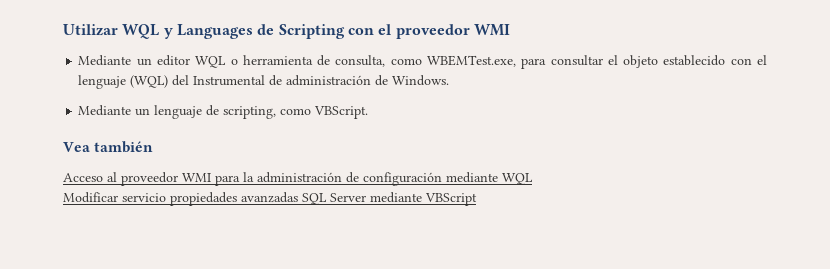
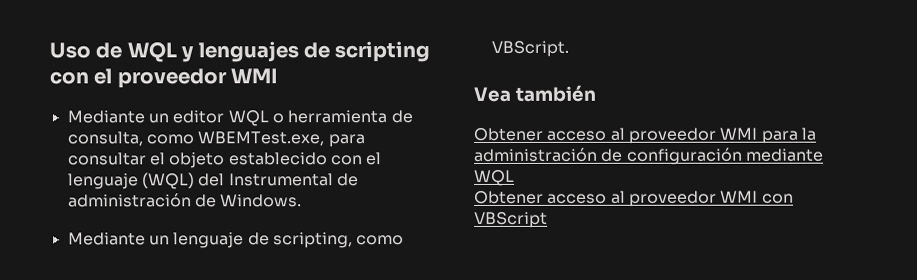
- Utilizar WQL y Languages de Scripting con el proveedor WMI
+ Uso de WQL y lenguajes de scripting con el proveedor WMI
- Acceso al proveedor WMI para la administración de configuración mediante WQL
+ Obtener acceso al proveedor WMI para la administración de configuración mediante WQL
- Modificar servicio propiedades avanzadas SQL Server mediante VBScript
+ Obtener acceso al proveedor WMI con VBScript

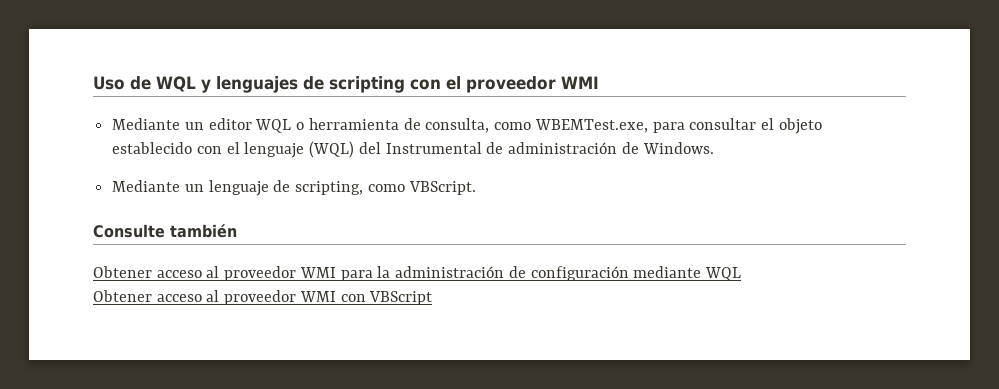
- Vea también
+ Consulte también

